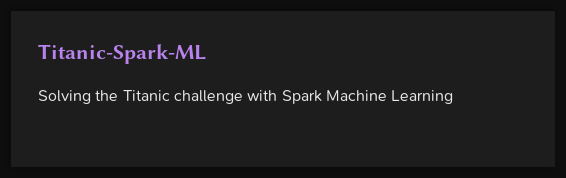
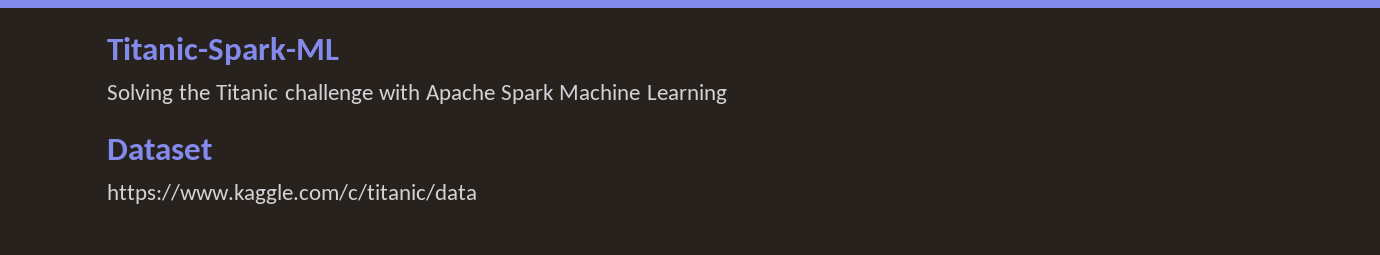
- Solving the Titanic challenge with Spark Machine Learning
+ Solving the Titanic challenge with Apache Spark Machine Learning
+ Dataset
+ https://www.kaggle.com/c/titanic/data

